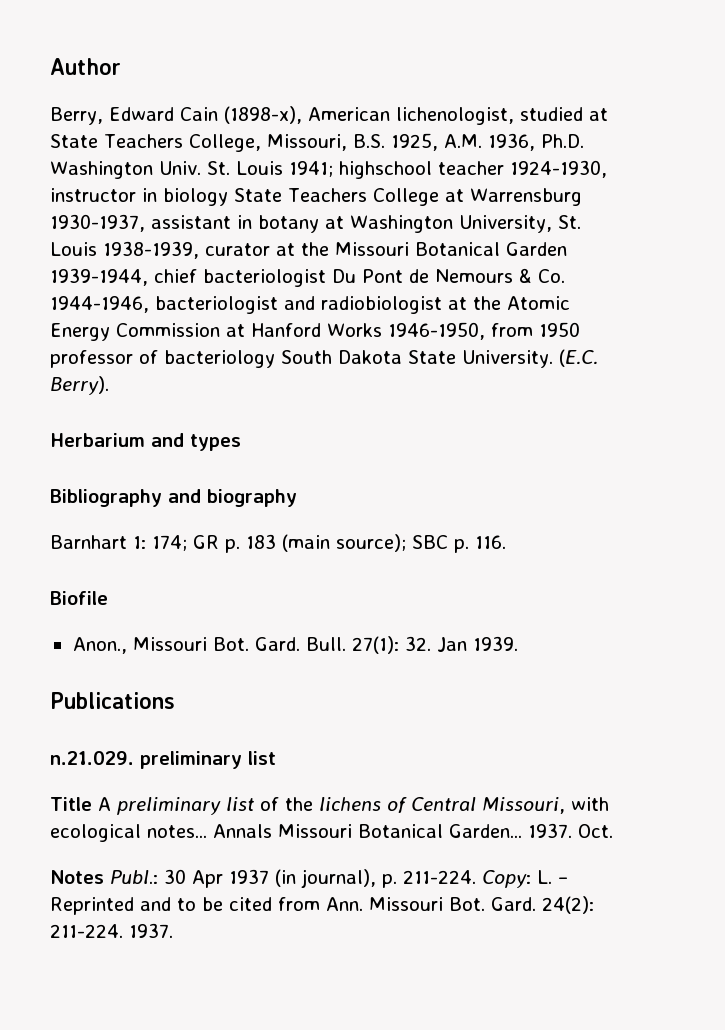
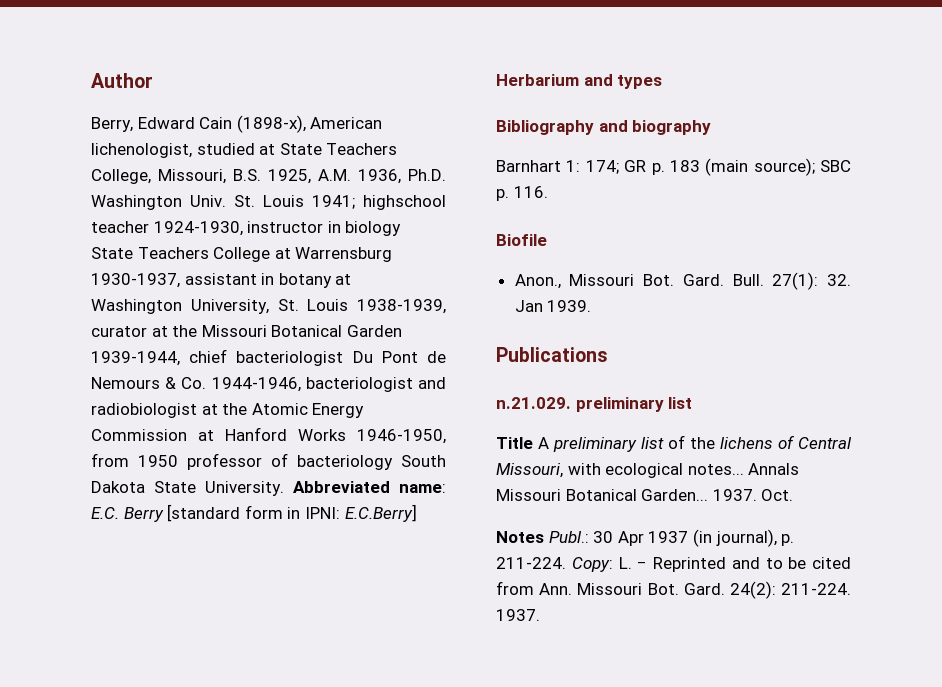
- (E.C. Berry).
+ Abbreviated name: E.C. Berry [standard form in IPNI: E.C.Berry]

